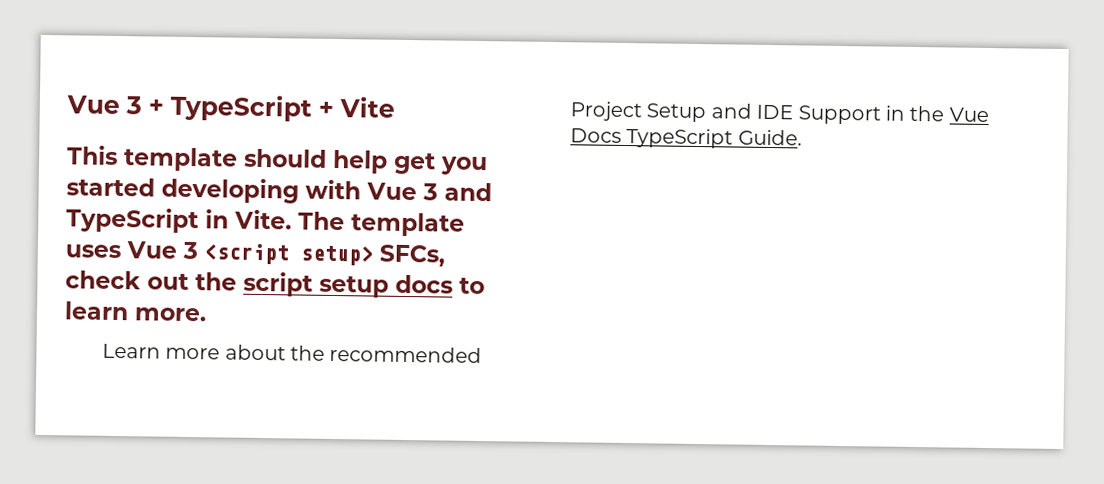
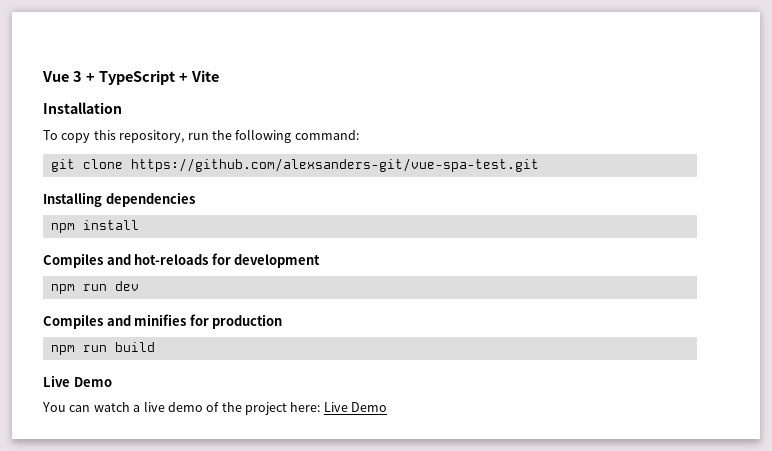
- This template should help get you started developing with Vue 3 and TypeScript in Vite. The template uses Vue 3 <script setup> SFCs, check out the script setup docs to learn more.
- Learn more about the recommended Project Setup and IDE Support in the Vue Docs TypeScript Guide.
+ Installation
+ To copy this repository, run the following command:
+ git clone https://github.com/alexsanders-git/vue-spa-test.git
+ Installing dependencies
+ npm install
+ Compiles and hot-reloads for development
+ npm run dev
+ Compiles and minifies for production
+ npm run build
+ Live Demo
+ You can watch a live demo of the project here: Live Demo

